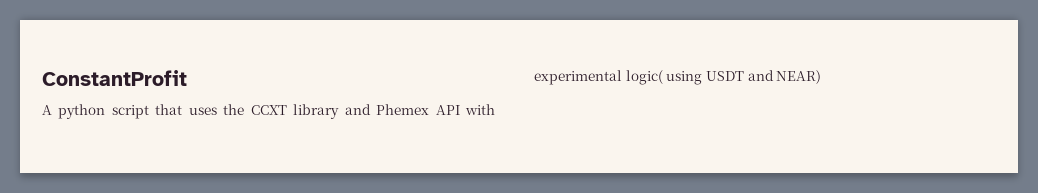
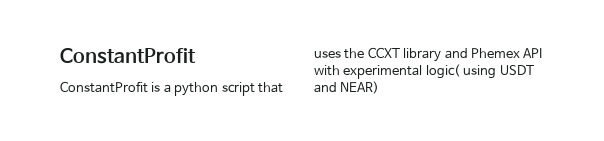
- A python script that uses the CCXT library and Phemex API with experimental logic( using USDT and NEAR)
+ ConstantProfit is a python script that uses the CCXT library and Phemex API with experimental logic( using USDT and NEAR)

